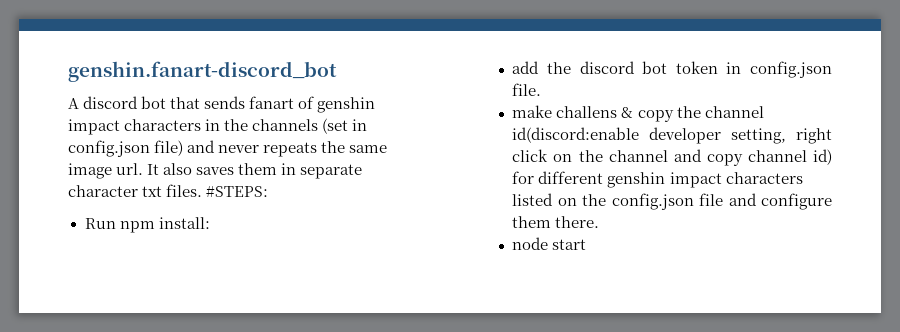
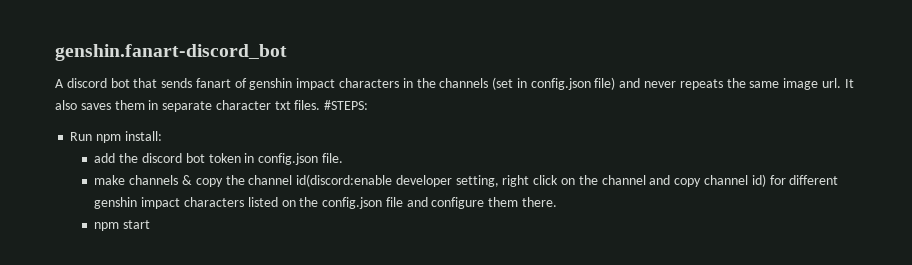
- make challens & copy the channel id(discord:enable developer setting, right click on the channel and copy channel id) for different genshin impact characters listed on the config.json file and configure them there.
+ make channels & copy the channel id(discord:enable developer setting, right click on the channel and copy channel id) for different genshin impact characters listed on the config.json file and configure them there.
- node start
+ npm start

